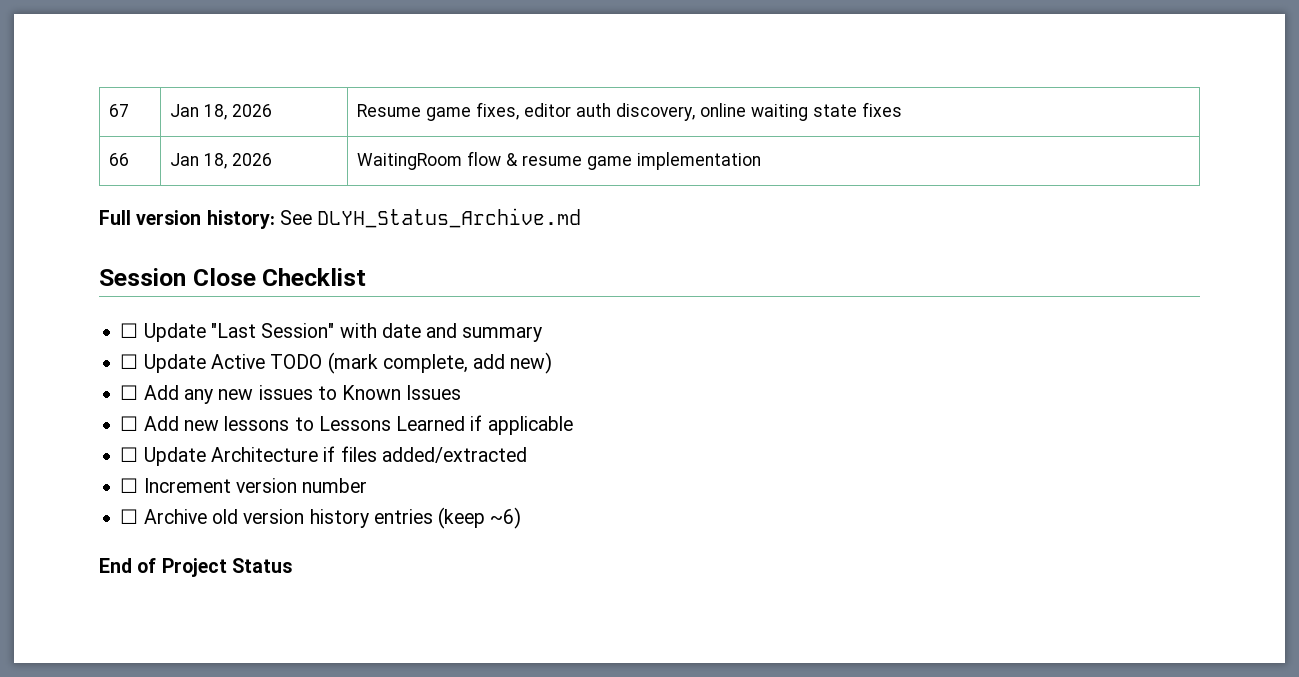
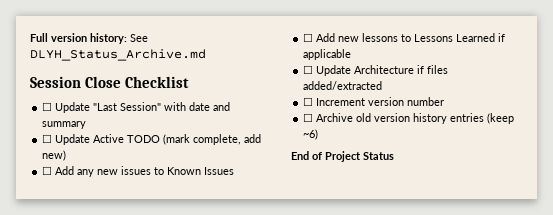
- 67 | Jan 18, 2026 | Resume game fixes, editor auth discovery, online waiting state fixes
- 66 | Jan 18, 2026 | WaitingRoom flow & resume game implementation

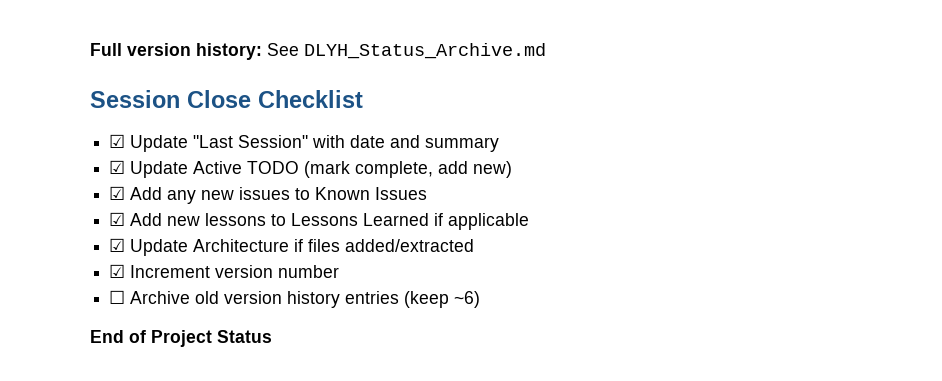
- ☐ Update "Last Session" with date and summary
+ ☑ Update "Last Session" with date and summary
- ☐ Update Active TODO (mark complete, add new)
+ ☑ Update Active TODO (mark complete, add new)
- ☐ Add any new issues to Known Issues
+ ☑ Add any new issues to Known Issues
- ☐ Add new lessons to Lessons Learned if applicable
+ ☑ Add new lessons to Lessons Learned if applicable
- ☐ Update Architecture if files added/extracted
+ ☑ Update Architecture if files added/extracted
- ☐ Increment version number
+ ☑ Increment version number

